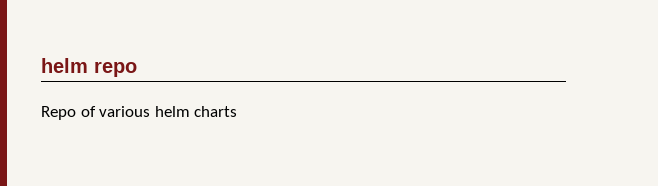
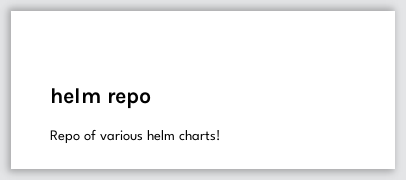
- Repo of various helm charts
+ Repo of various helm charts!

